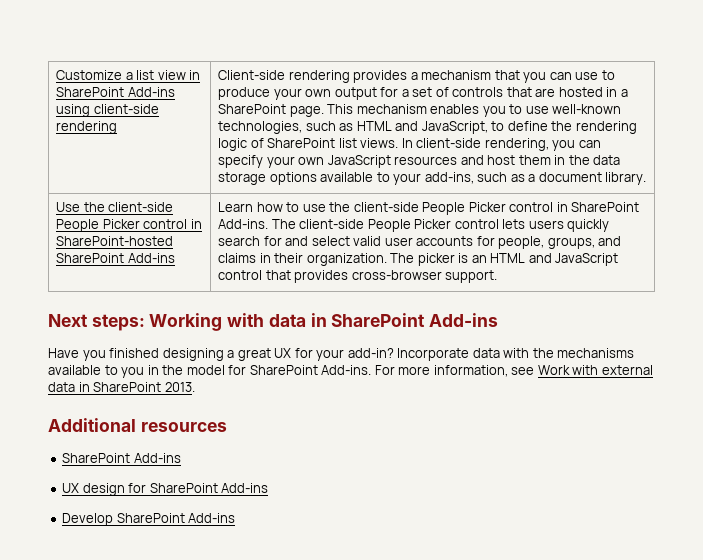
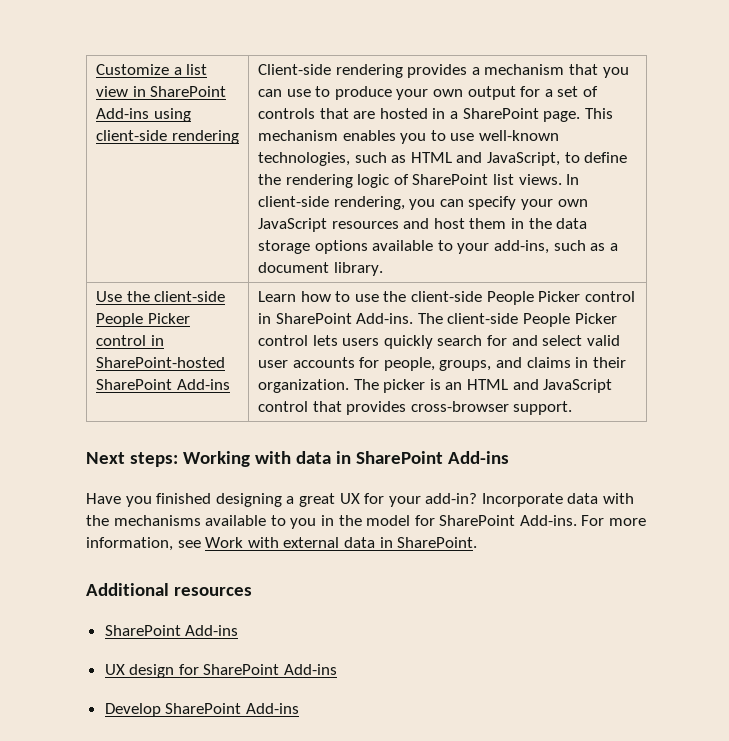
- For more information, see Work with external data in SharePoint 2013.
+ For more information, see Work with external data in SharePoint.

